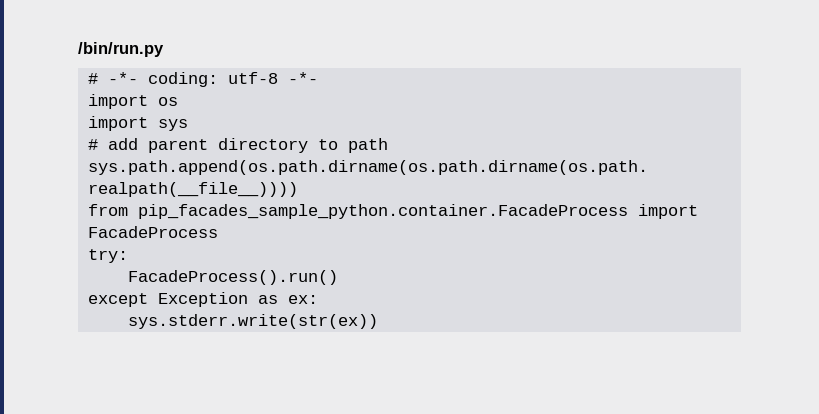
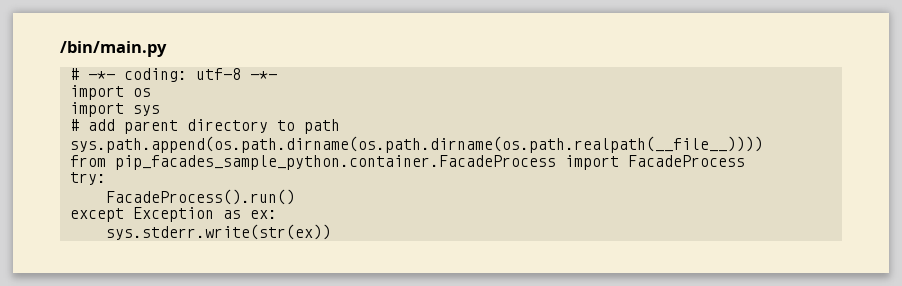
- /bin/run.py
+ /bin/main.py

